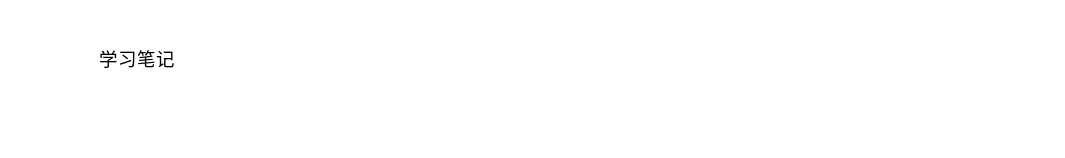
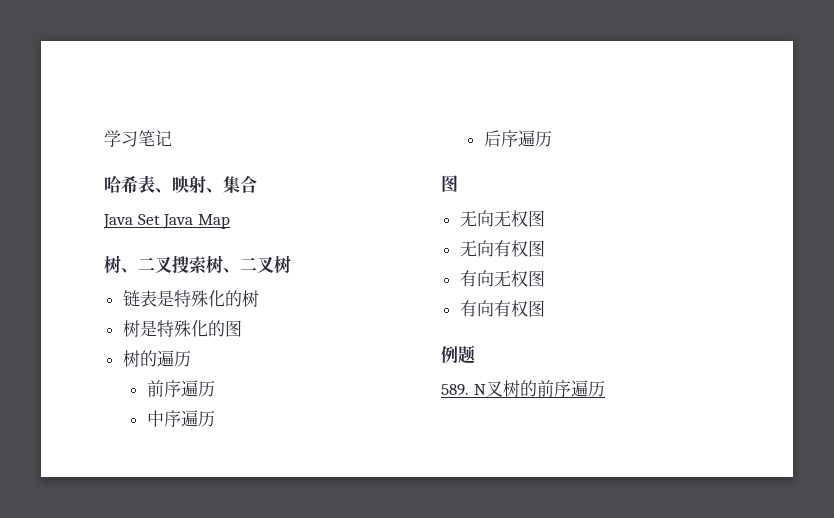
+ 哈希表、映射、集合
+ Java Set Java Map
+ 树、二叉搜索树、二叉树
+ 链表是特殊化的树
+ 树是特殊化的图
+ 树的遍历
+ 前序遍历
+ 中序遍历
+ 后序遍历
+ 图
+ 无向无权图
+ 无向有权图
+ 有向无权图
+ 有向有权图
+ 例题
+ 589. N叉树的前序遍历

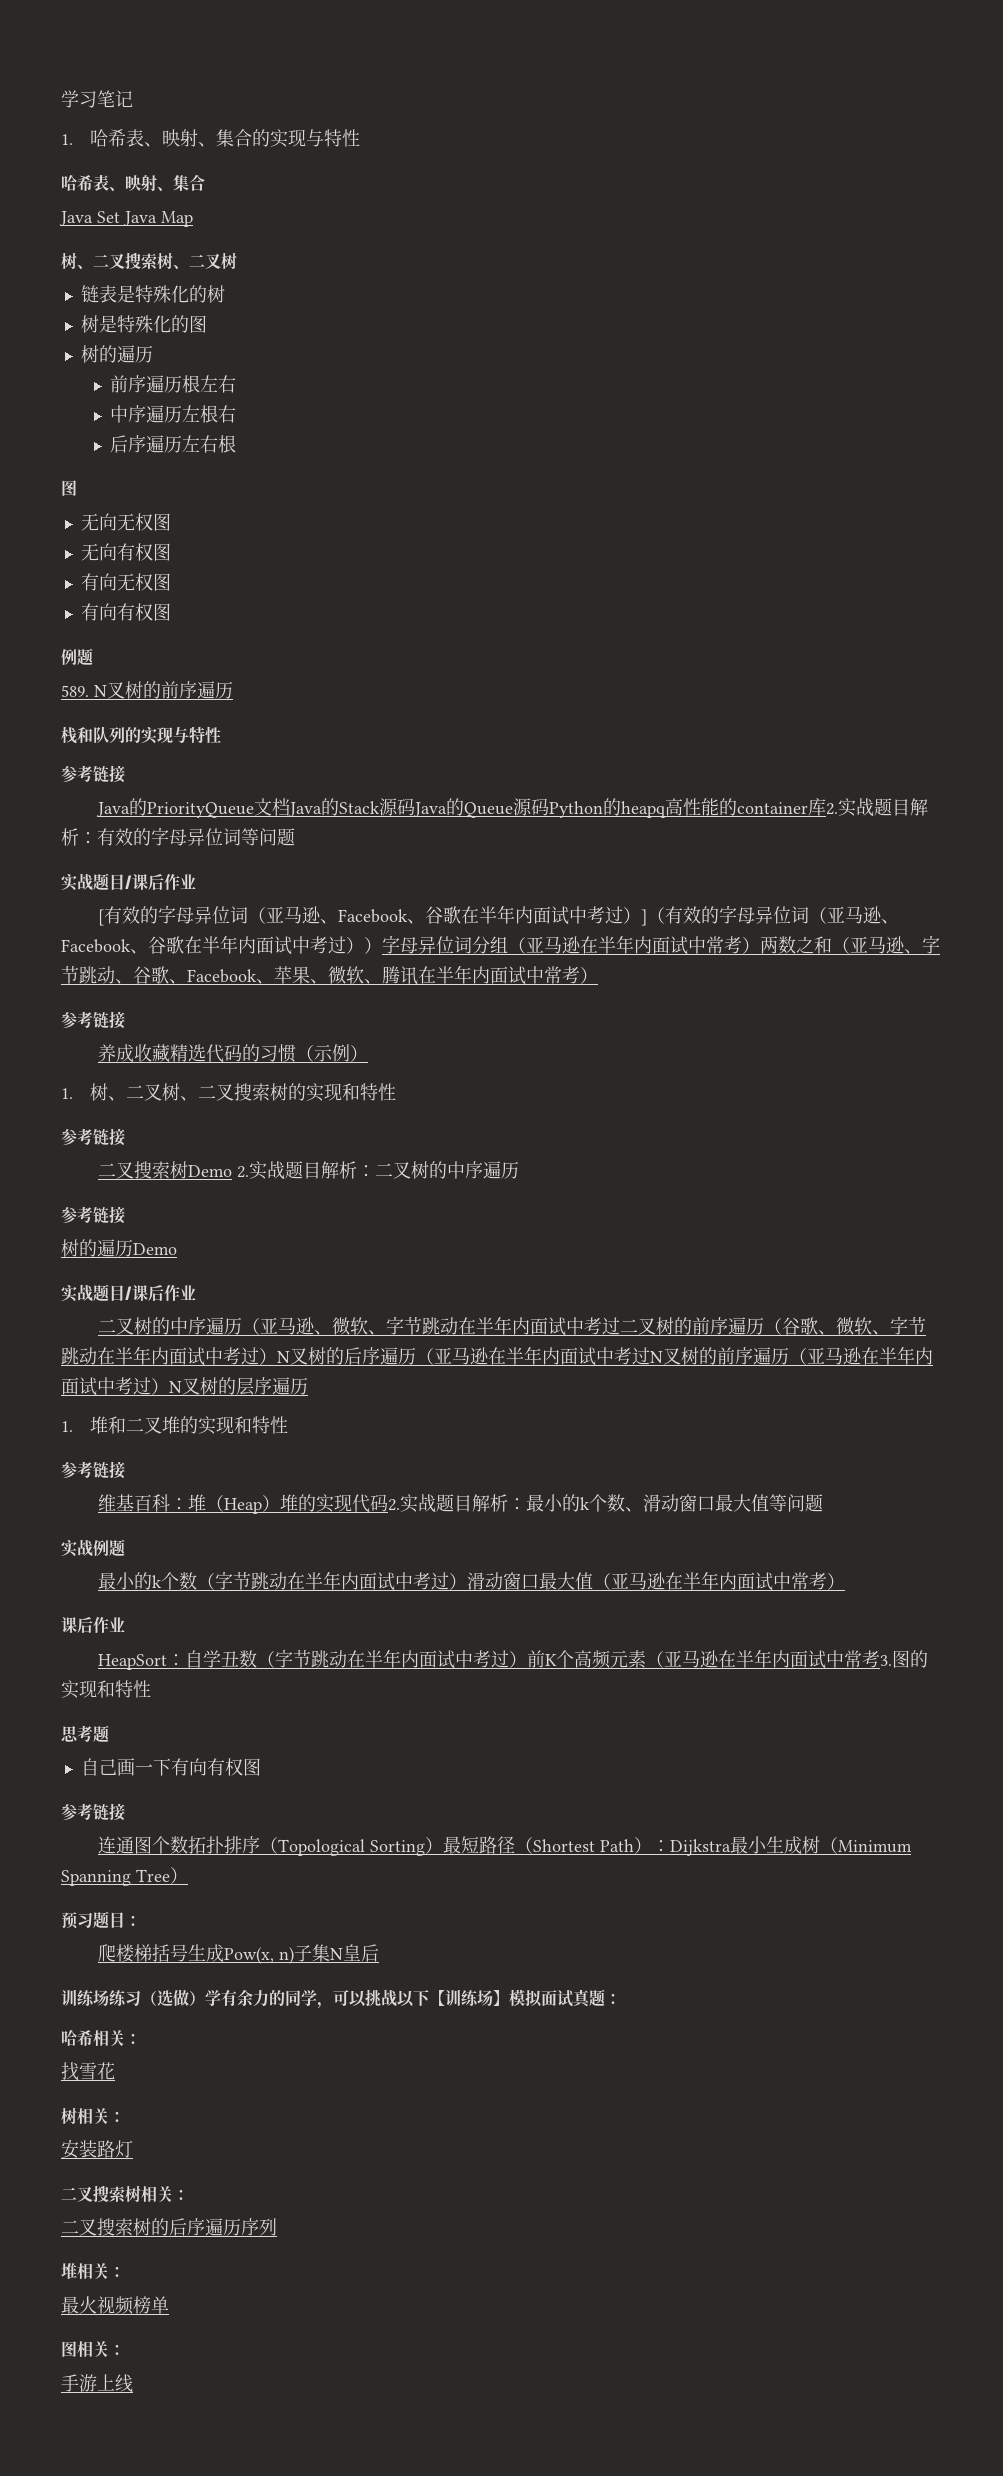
+ 1.哈希表、映射、集合的实现与特性
  树是特殊化的图
  树的遍历
- 前序遍历
- 中序遍历
- 后序遍历
+ 前序遍历根左右
+ 中序遍历左根右
+ 后序遍历左右根
+ 栈和队列的实现与特性
+ 参考链接
+ Java的PriorityQueue文档Java的Stack源码Java的Queue源码Python的heapq高性能的container库2.实战题目解析：有效的字母异位词等问题
+ 实战题目/课后作业
+ [有效的字母异位词（亚马逊、Facebook、谷歌在半年内面试中考过）]（有效的字母异位词（亚马逊、Facebook、谷歌在半年内面试中考过））字母异位词分组（亚马逊在半年内面试中常考）两数之和（亚马逊、字节跳动、谷歌、Facebook、苹果、微软、腾讯在半年内面试中常考）
+ 参考链接
+ 养成收藏精选代码的习惯（示例）
+ 1.树、二叉树、二叉搜索树的实现和特性
+ 参考链接
+ 二叉搜索树Demo 2.实战题目解析：二叉树的中序遍历
+ 参考链接
+ 树的遍历Demo
+ 实战题目/课后作业
+ 二叉树的中序遍历（亚马逊、微软、字节跳动在半年内面试中考过二叉树的前序遍历（谷歌、微软、字节跳动在半年内面试中考过）N叉树的后序遍历（亚马逊在半年内面试中考过N叉树的前序遍历（亚马逊在半年内面试中考过）N叉树的层序遍历
+ 1.堆和二叉堆的实现和特性
+ 参考链接
+ 维基百科：堆（Heap）堆的实现代码2.实战题目解析：最小的k个数、滑动窗口最大值等问题
+ 实战例题
+ 最小的k个数（字节跳动在半年内面试中考过）滑动窗口最大值（亚马逊在半年内面试中常考）
+ 课后作业
+ HeapSort：自学丑数（字节跳动在半年内面试中考过）前K个高频元素（亚马逊在半年内面试中常考3.图的实现和特性
+ 思考题
+ 自己画一下有向有权图
+ 参考链接
+ 连通图个数拓扑排序（Topological Sorting）最短路径（Shortest Path）：Dijkstra最小生成树（Minimum Spanning Tree）
+ 预习题目：
+ 爬楼梯括号生成Pow(x, n)子集N皇后
+ 训练场练习（选做）学有余力的同学，可以挑战以下【训练场】模拟面试真题：
+ 哈希相关：
+ 找雪花
+ 树相关：
+ 安装路灯
+ 二叉搜索树相关：
+ 二叉搜索树的后序遍历序列
+ 堆相关：
+ 最火视频榜单
+ 图相关：
+ 手游上线

